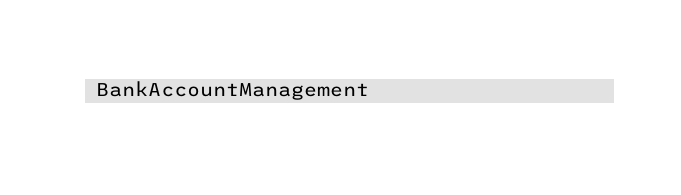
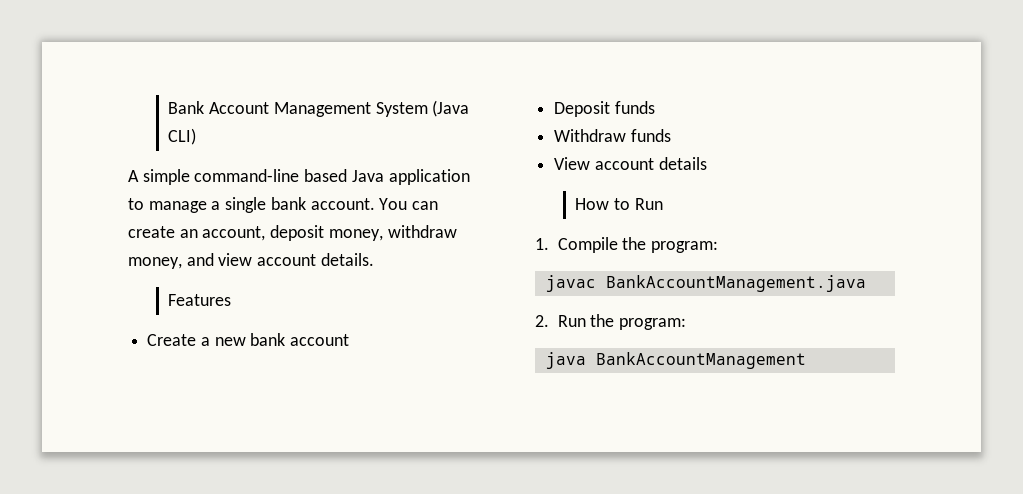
- BankAccountManagement
+ Bank Account Management System (Java CLI)
+ A simple command-line based Java application to manage a single bank account. You can create an account, deposit money, withdraw money, and view account details.
+ Features
+ Create a new bank account
+ Deposit funds
+ Withdraw funds
+ View account details
+ How to Run
+ 1. Compile the program:
+ javac BankAccountManagement.java
+ 2. Run the program:
+ java BankAccountManagement

